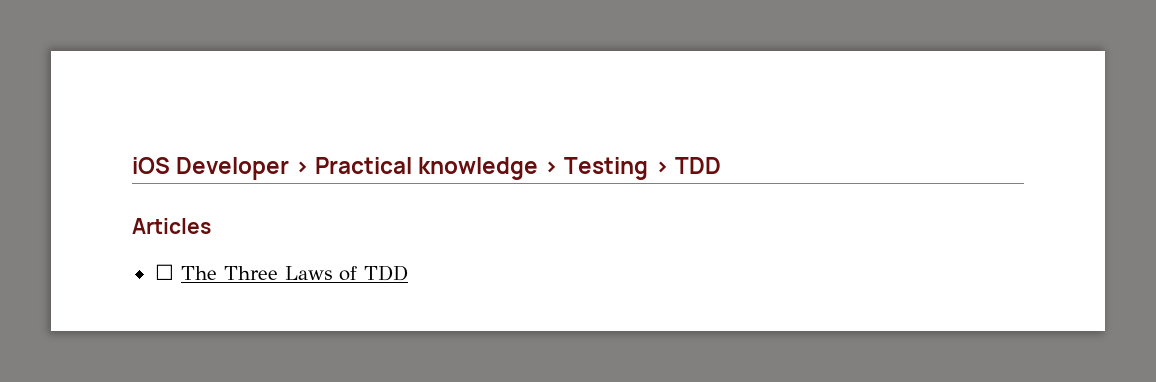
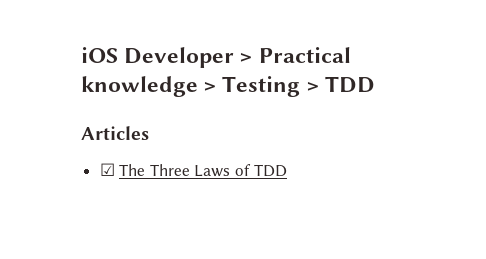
- ☐ The Three Laws of TDD
+ ☑ The Three Laws of TDD

